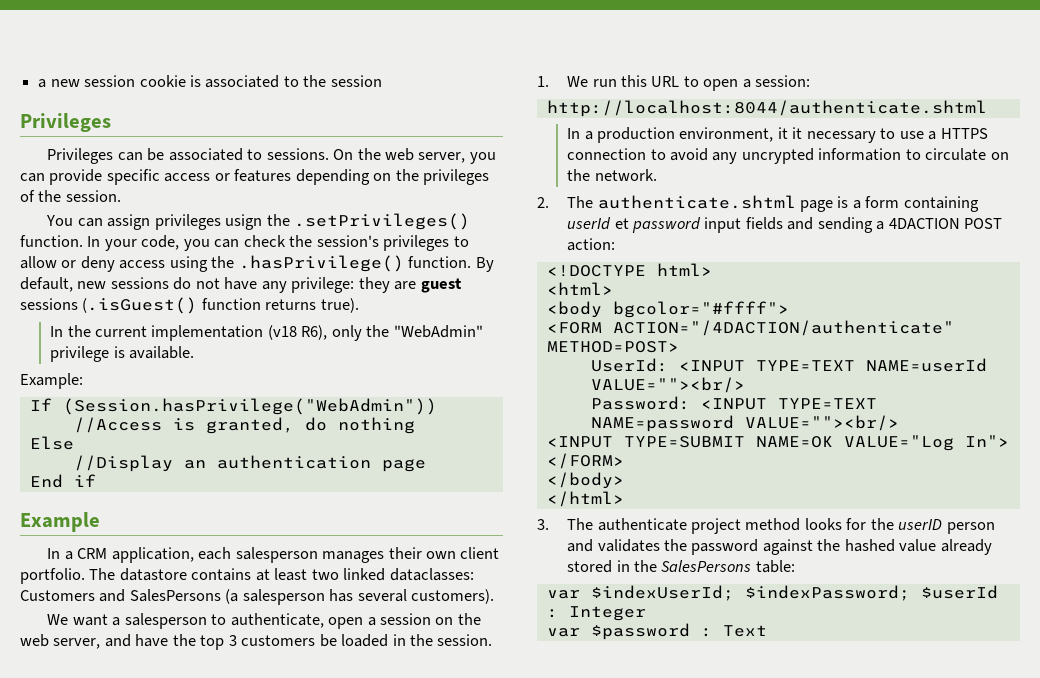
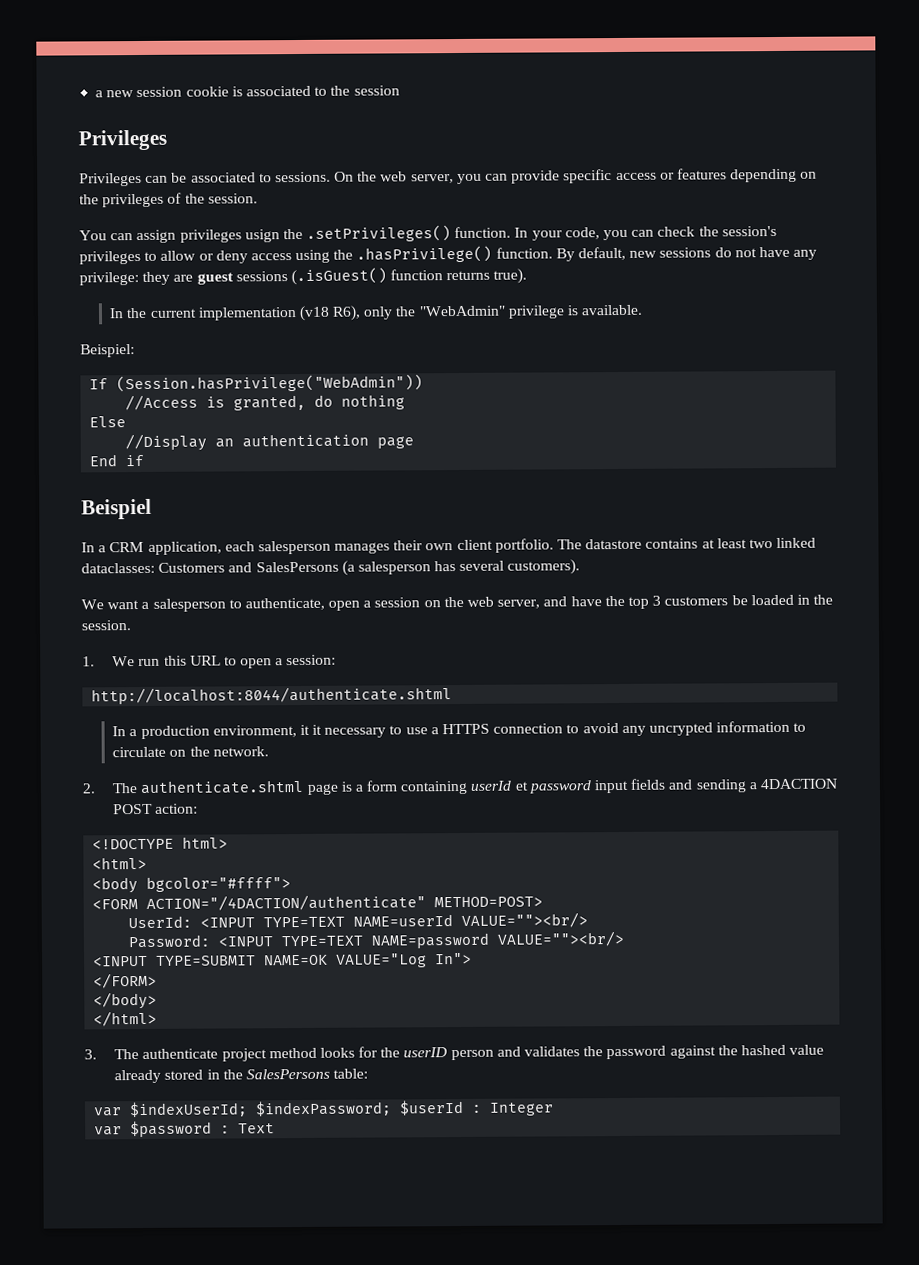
- Example:
+ Beispiel:
- Example
+ Beispiel

